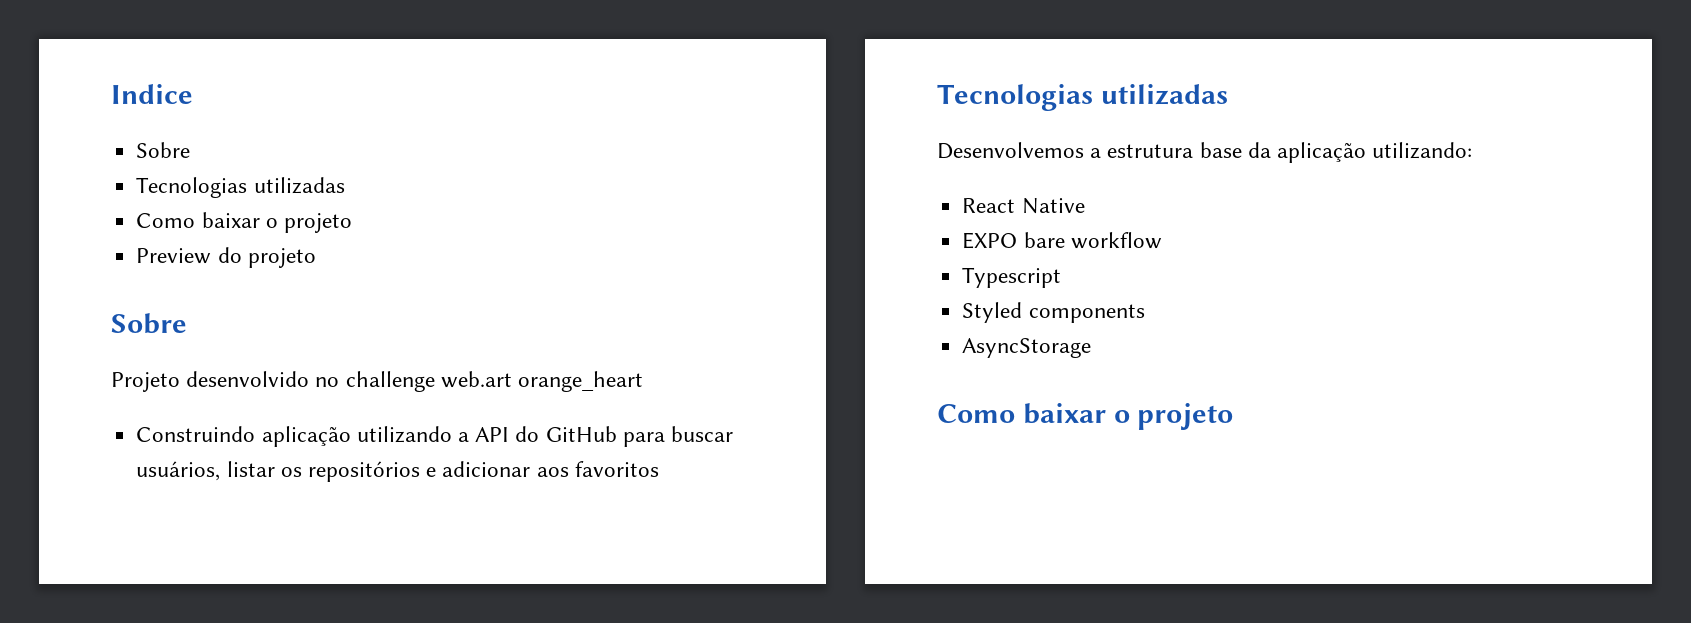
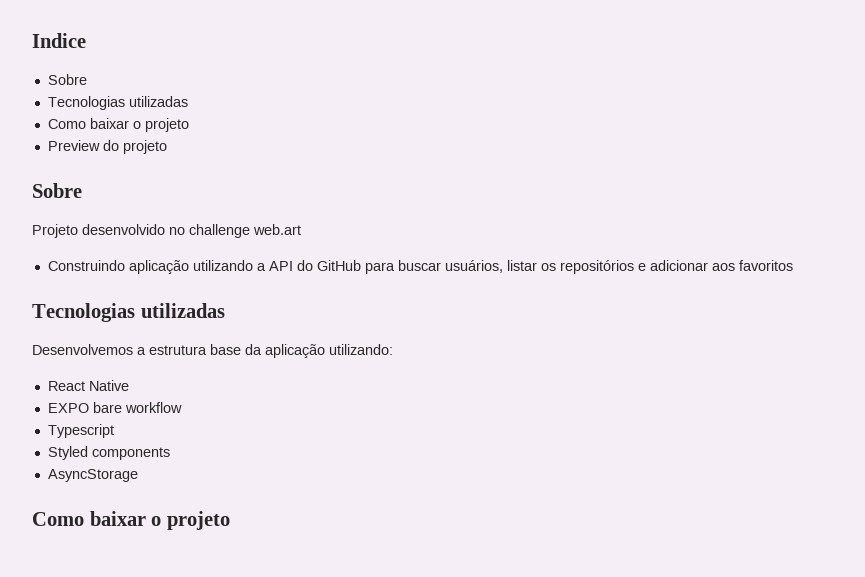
- Projeto desenvolvido no challenge web.art orange_heart
+ Projeto desenvolvido no challenge web.art

